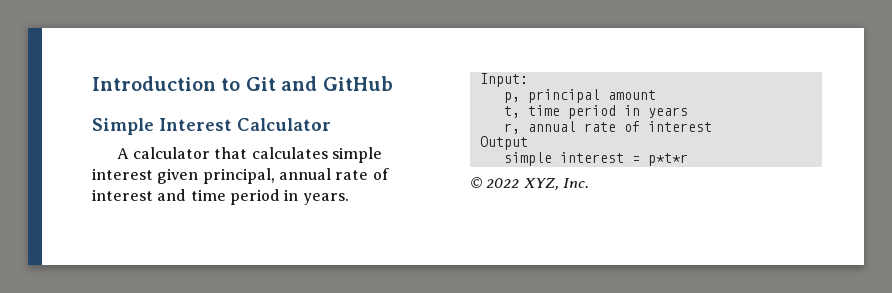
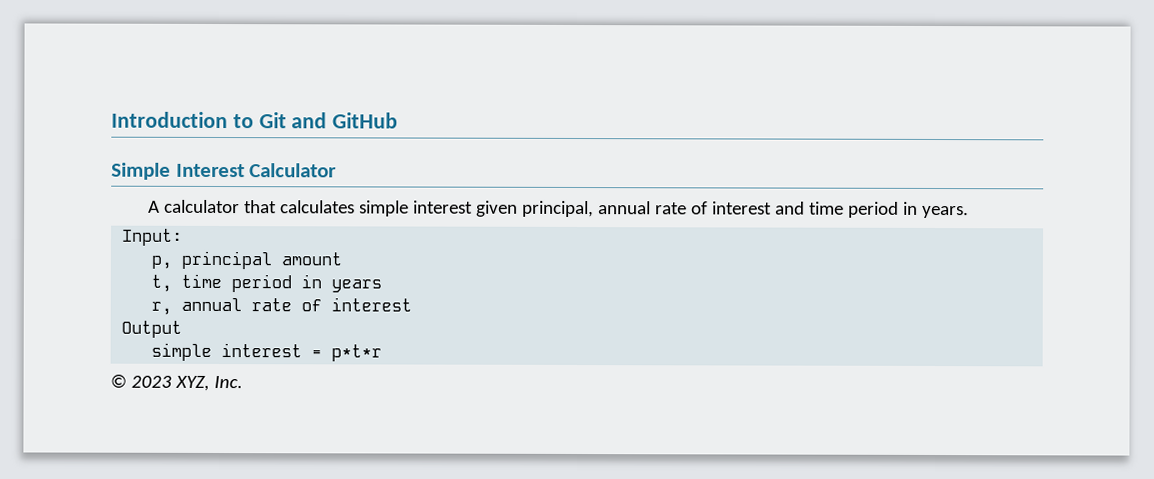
- © 2022 XYZ, Inc.
+ © 2023 XYZ, Inc.

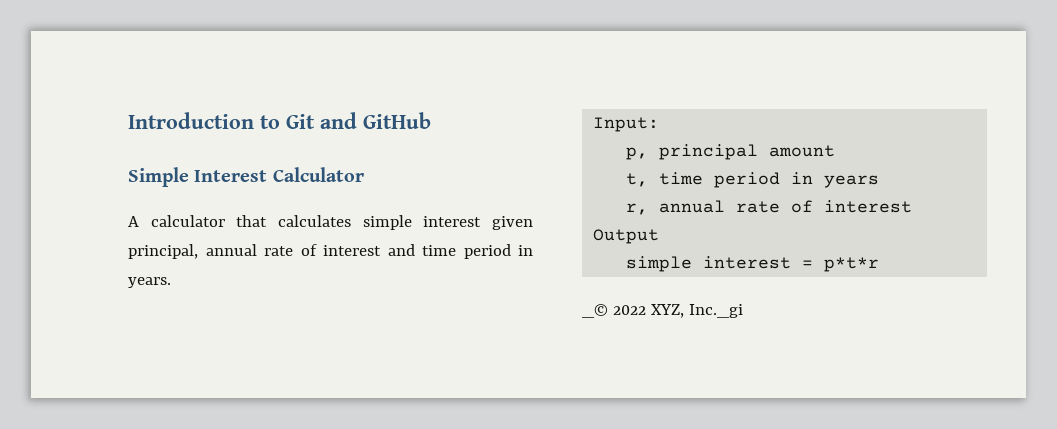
- © 2023 XYZ, Inc.
+ _© 2022 XYZ, Inc._gi

